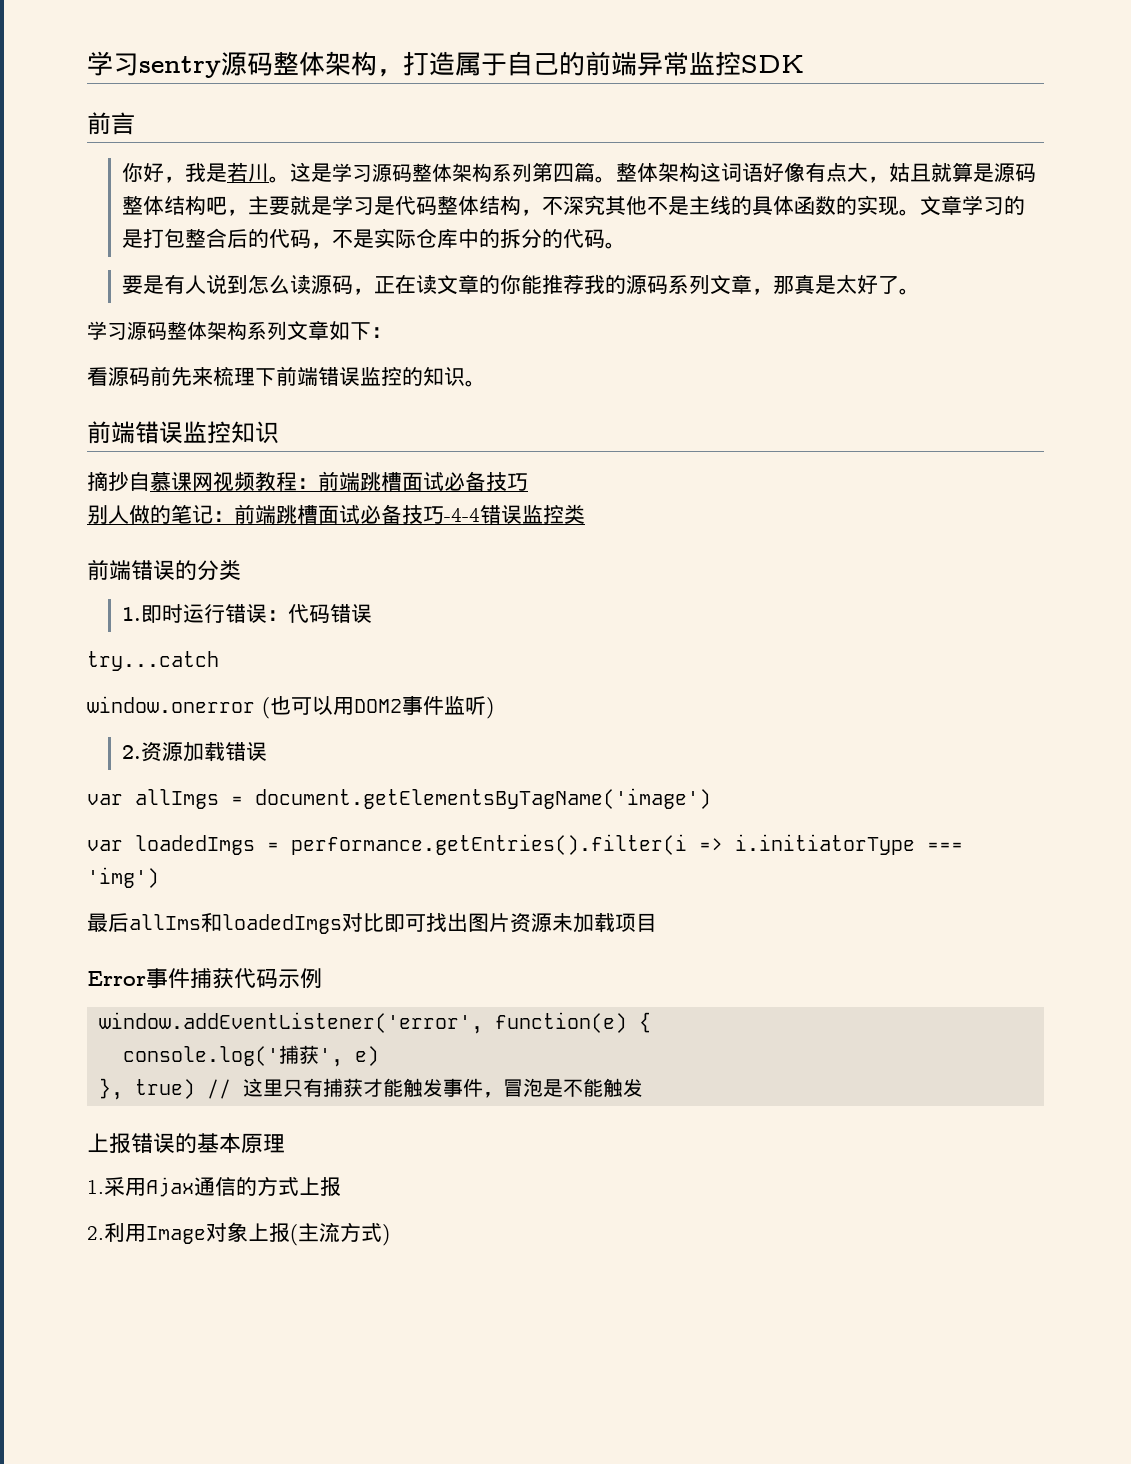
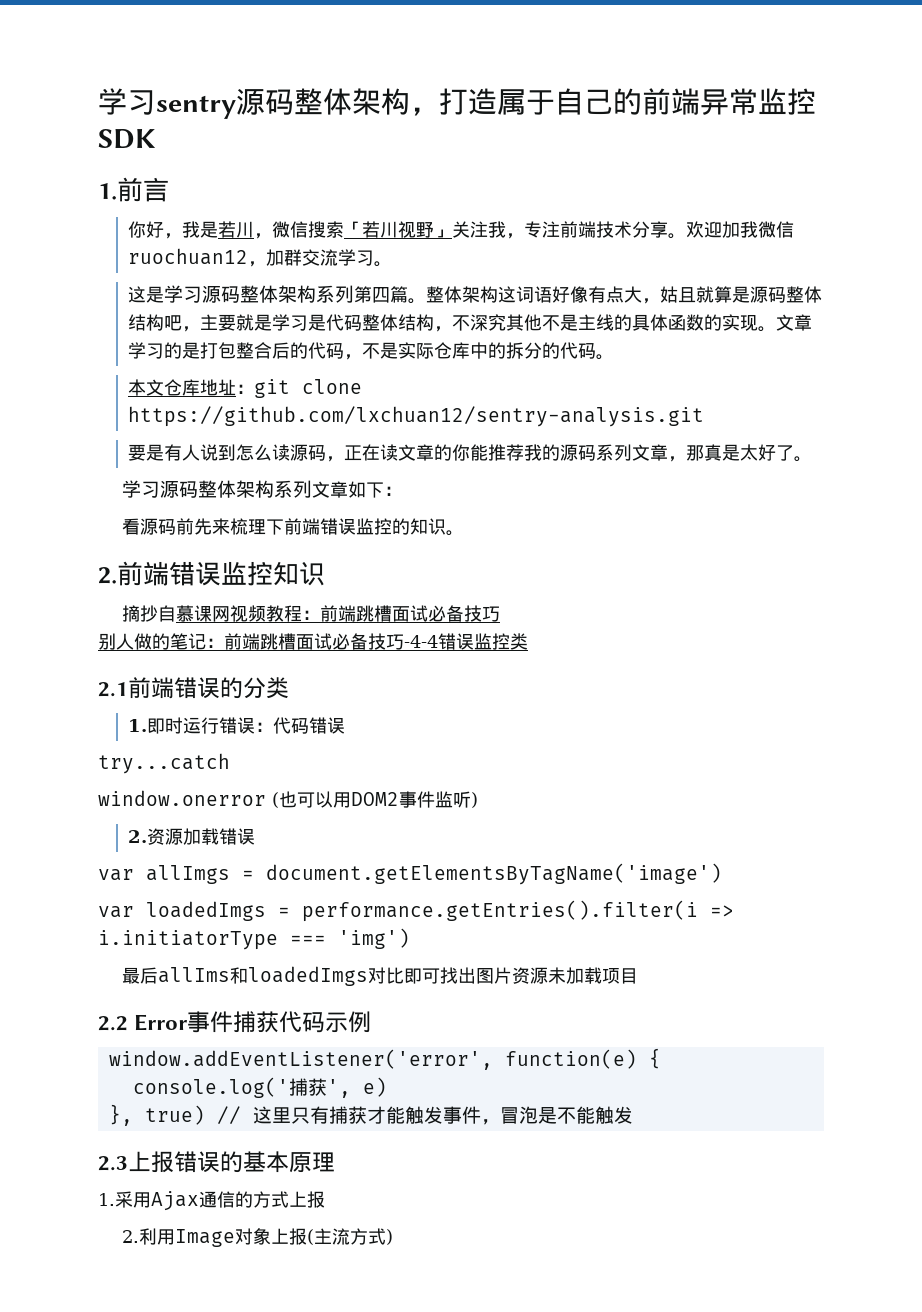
- 前言
+ 1.前言
- 你好，我是若川。这是学习源码整体架构系列第四篇。
+ 你好，我是若川，微信搜索「若川视野」关注我，专注前端技术分享。欢迎加我微信ruochuan12，加群交流学习。
+ 这是学习源码整体架构系列第四篇。
+ 本文仓库地址：git clone https://github.com/lxchuan12/sentry-analysis.git
- 前端错误监控知识
+ 2.前端错误监控知识
- 前端错误的分类
+ 2.1前端错误的分类
- Error事件捕获代码示例
+ 2.2 Error事件捕获代码示例
- 上报错误的基本原理
+ 2.3上报错误的基本原理

